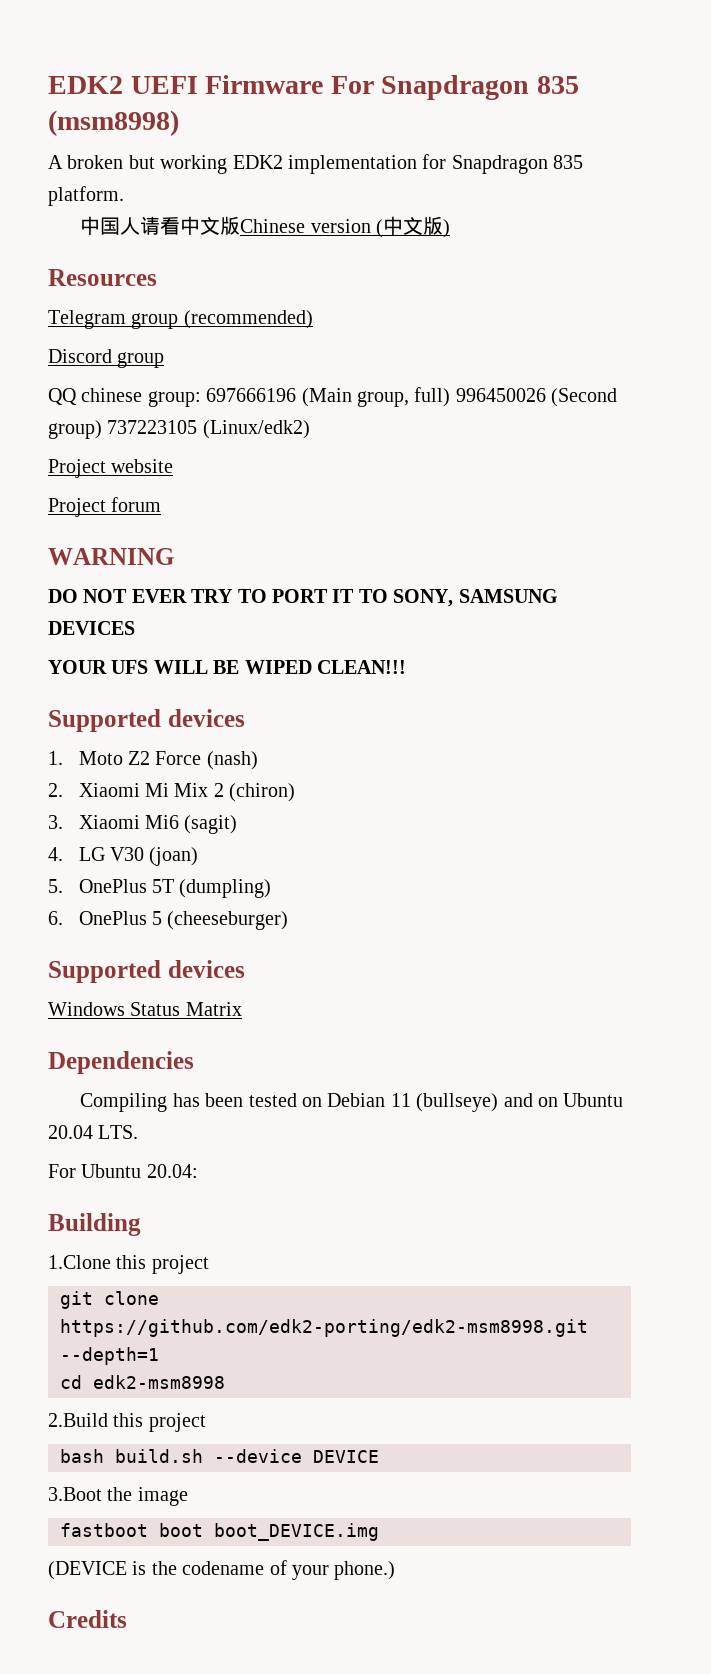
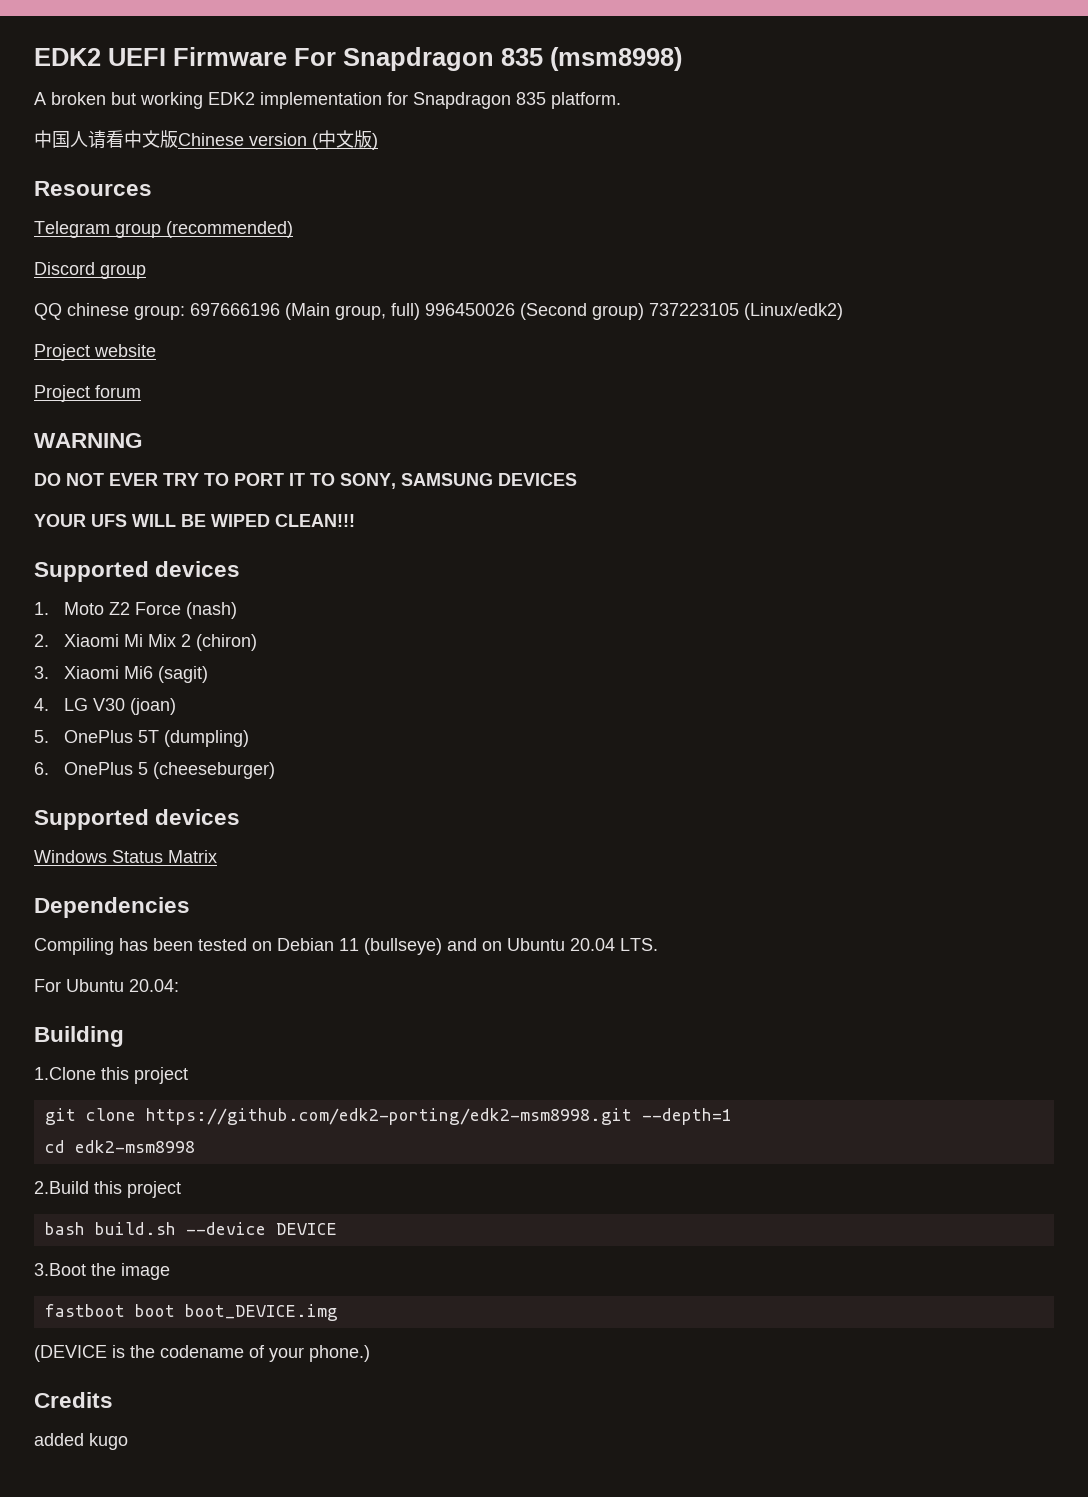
+ added kugo

